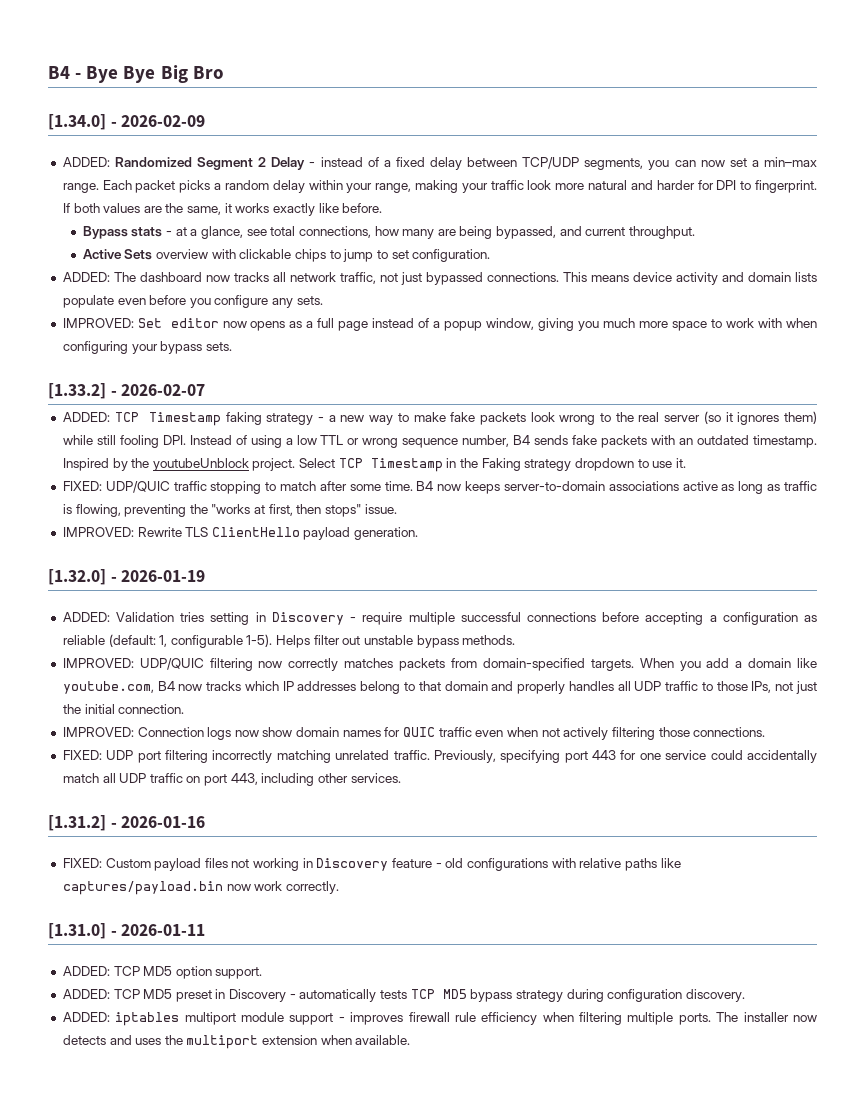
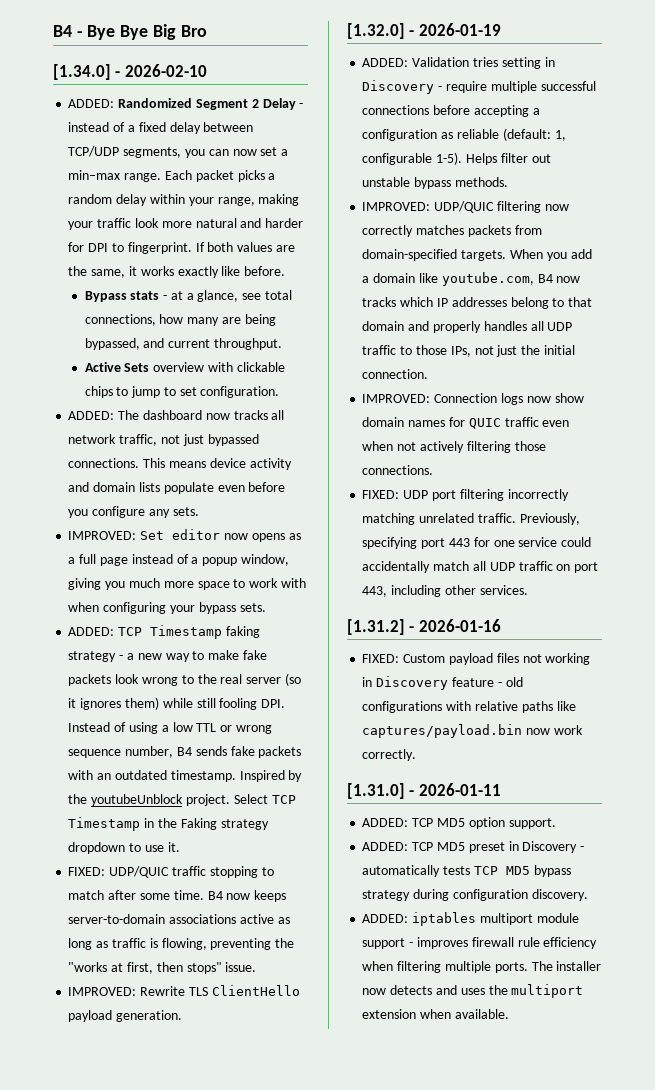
- [1.34.0] - 2026-02-09
+ [1.34.0] - 2026-02-10
- [1.33.2] - 2026-02-07

